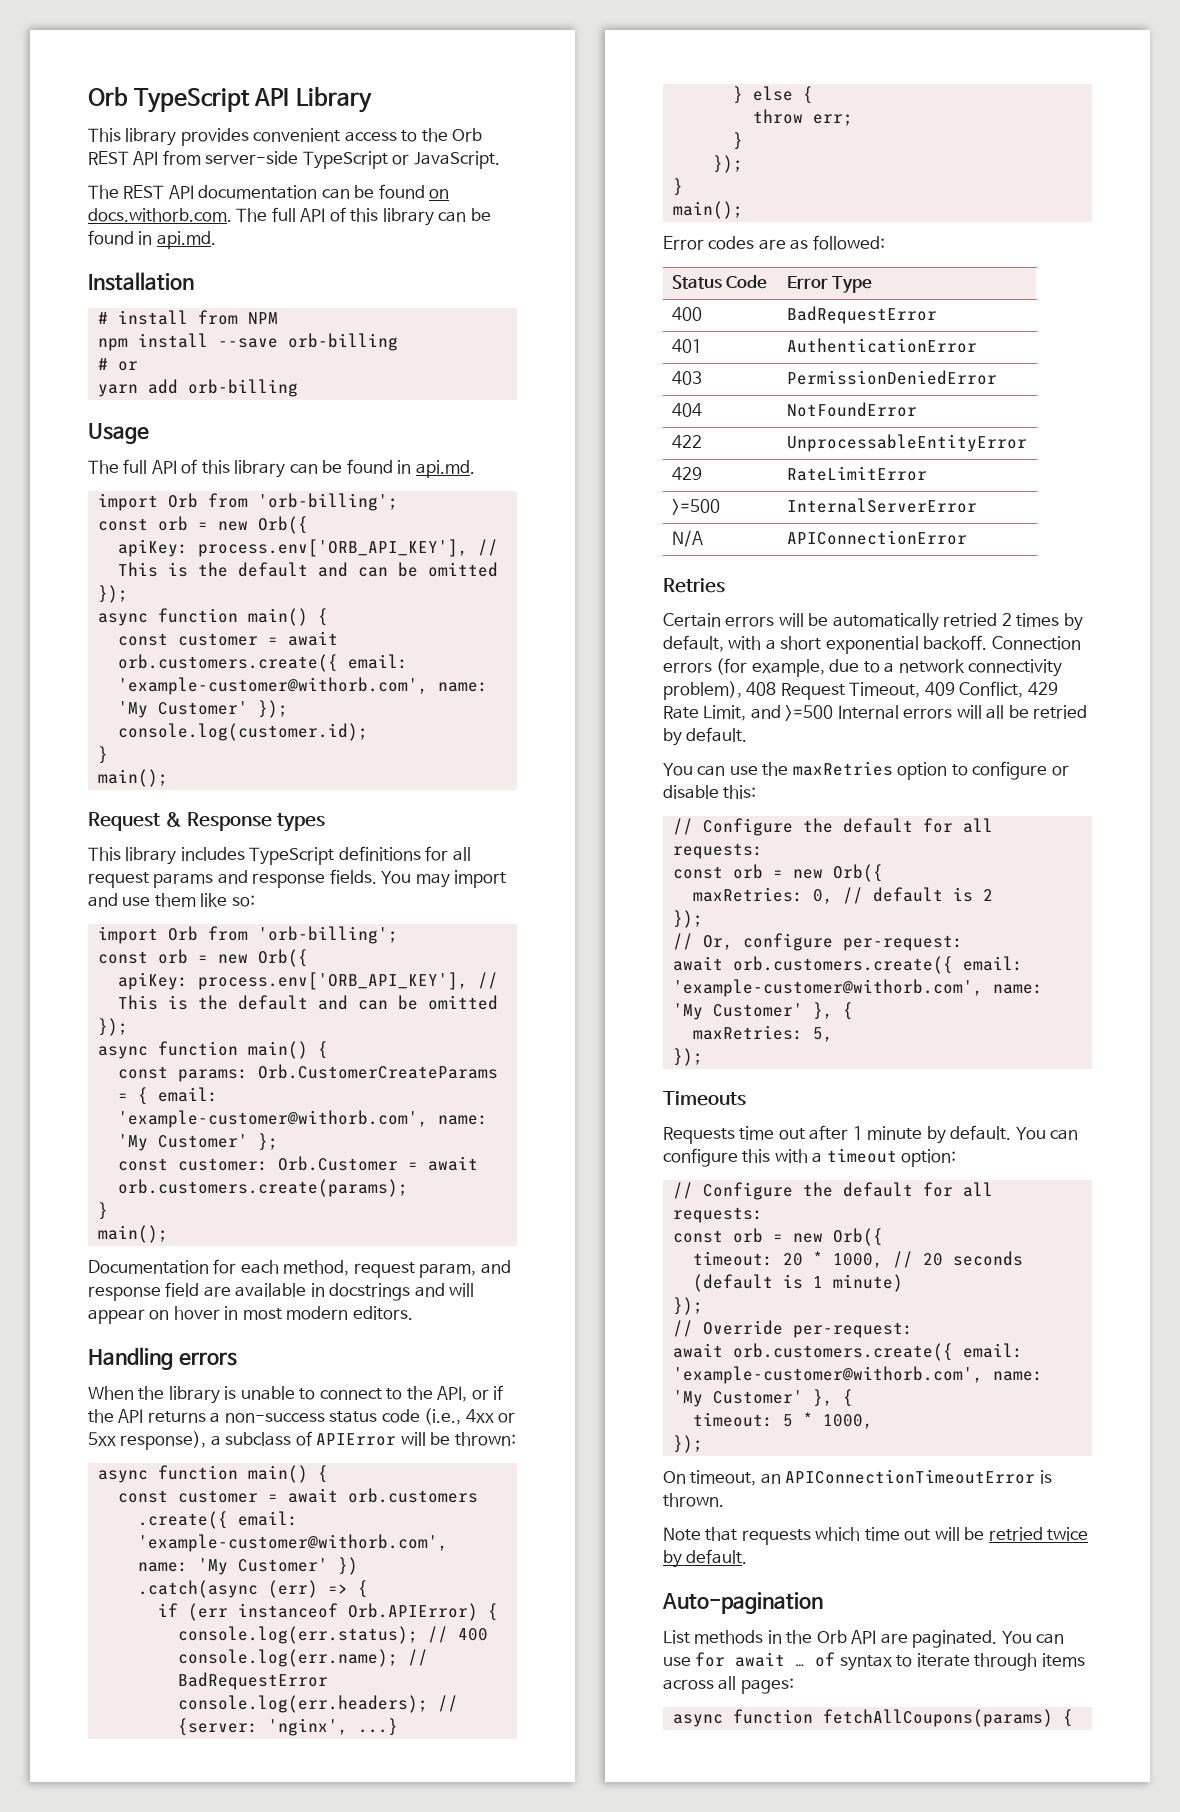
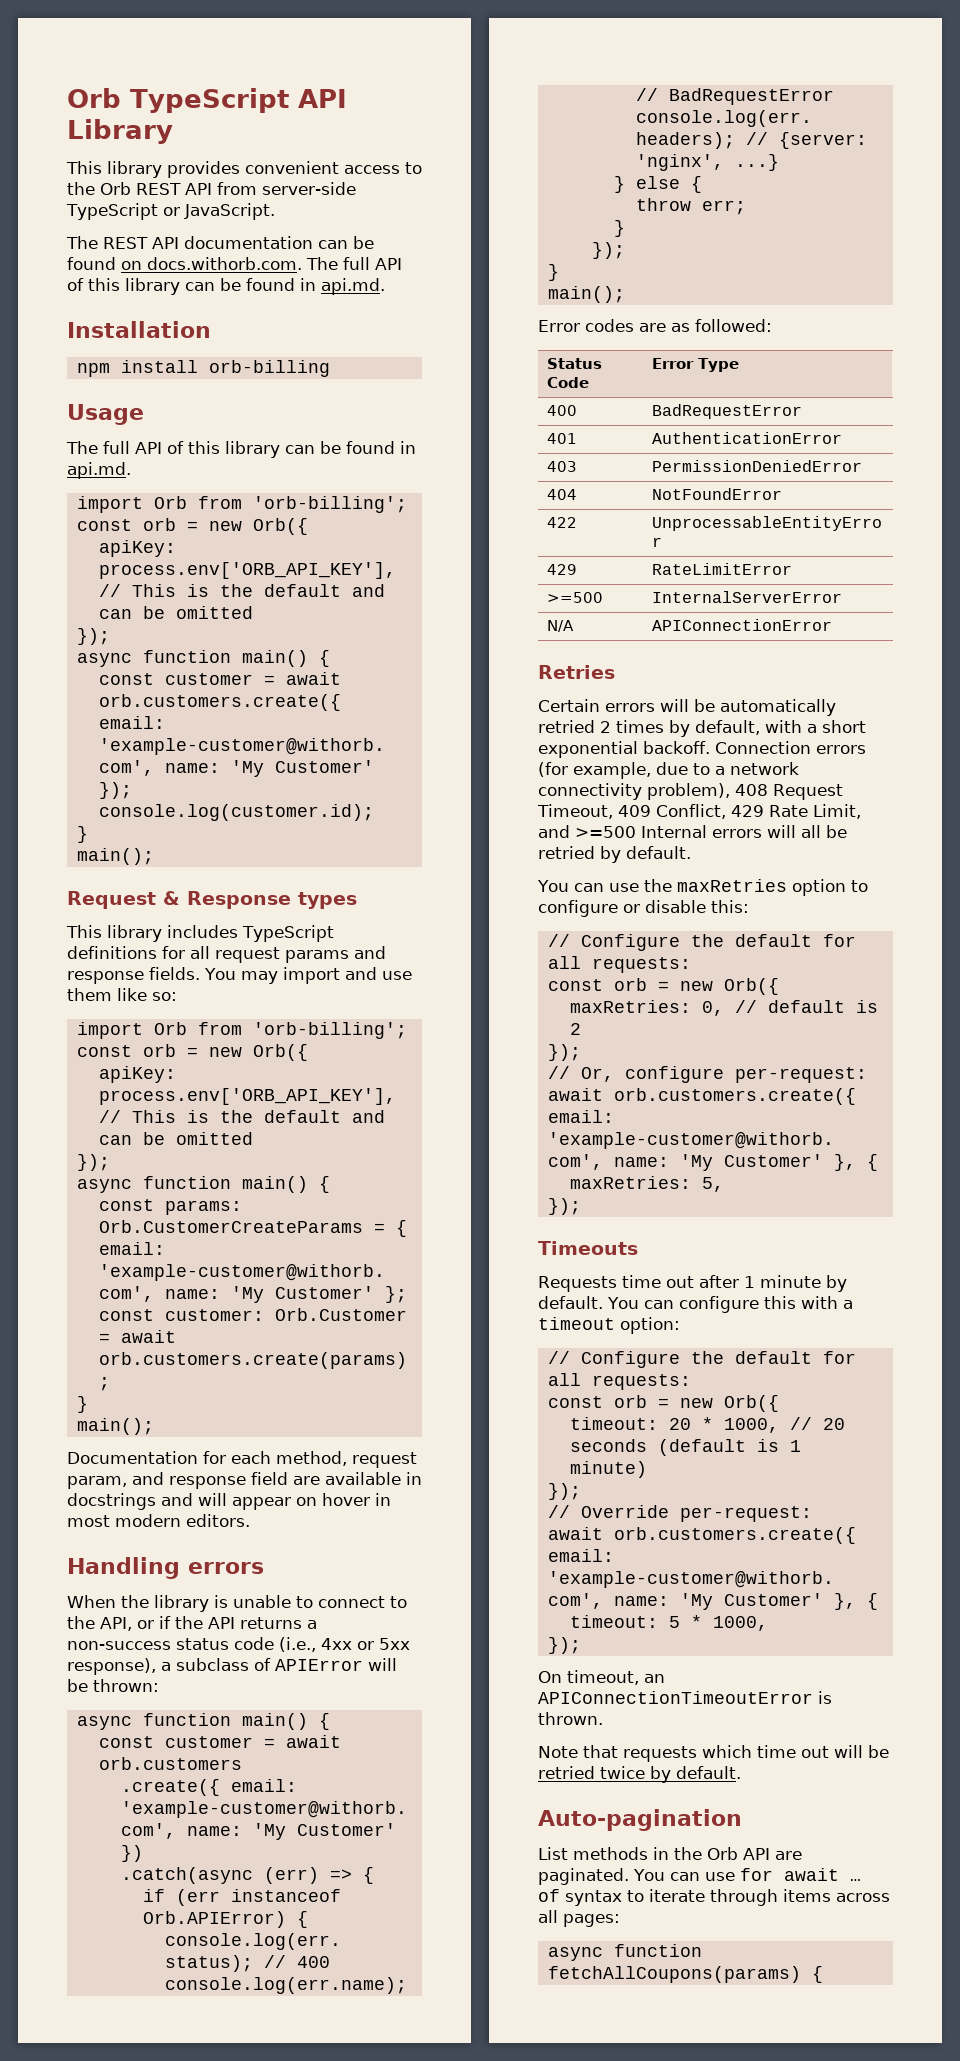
- # install from NPM
- npm install --save orb-billing
- # or
- yarn add orb-billing
+ npm install orb-billing

